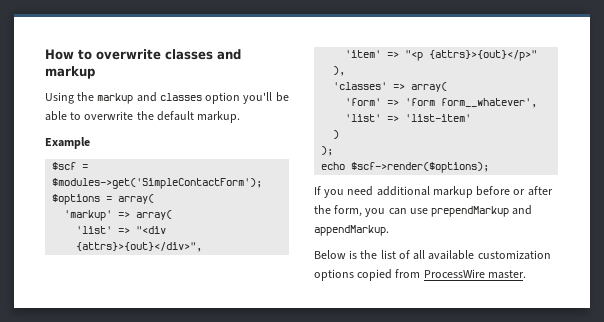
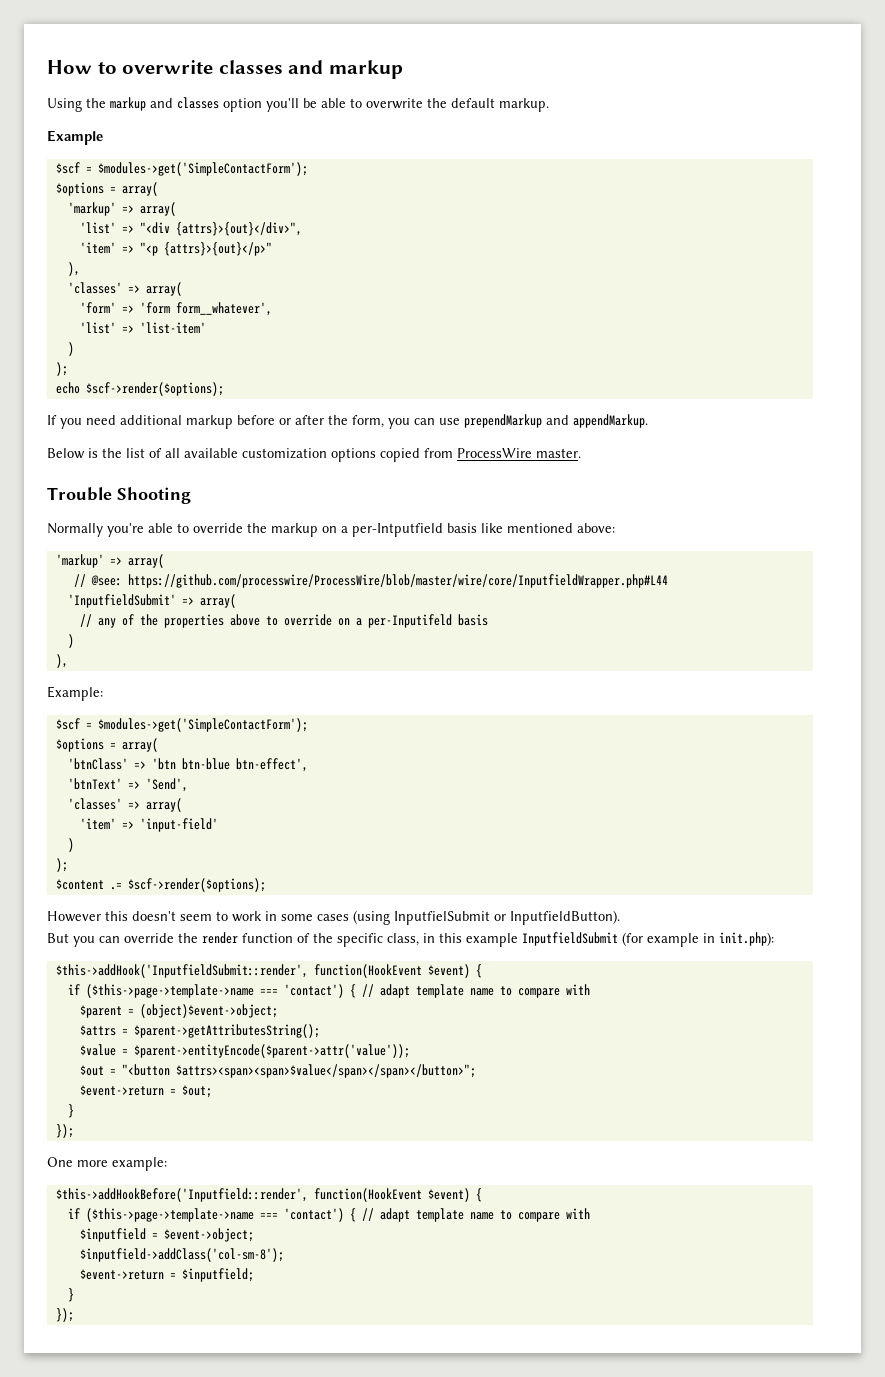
+ Trouble Shooting
+ Normally you're able to override the markup on a per-Intputfield basis like mentioned above:
+ 'markup' => array(
+ // @see: https://github.com/processwire/ProcessWire/blob/master/wire/core/InputfieldWrapper.php#L44
+ 'InputfieldSubmit' => array(
+ // any of the properties above to override on a per-Inputifeld basis
+ )
+ ),
+ Example:
+ $scf = $modules->get('SimpleContactForm');
+ $options = array(
+ 'btnClass' => 'btn btn-blue btn-effect',
+ 'btnText' => 'Send',
+ 'classes' => array(
+ 'item' => 'input-field'
+ )
+ );
+ $content .= $scf->render($options);
+ However this doesn't seem to work in some cases (using InputfielSubmit or InputfieldButton).
+ But you can override the render function of the specific class, in this example InputfieldSubmit (for example in init.php):
+ $this->addHook('InputfieldSubmit::render', function(HookEvent $event) {
+ if ($this->page->template->name === 'contact') { // adapt template name to compare with
+ $parent = (object)$event->object;
+ $attrs = $parent->getAttributesString();
+ $value = $parent->entityEncode($parent->attr('value'));
+ $out = "<button $attrs><span><span>$value</span></span></button>";
+ $event->return = $out;
+ }
+ });
+ One more example:
+ $this->addHookBefore('Inputfield::render', function(HookEvent $event) {
+ if ($this->page->template->name === 'contact') { // adapt template name to compare with
+ $inputfield = $event->object;
+ $inputfield->addClass('col-sm-8');
+ $event->return = $inputfield;
+ }
+ });

